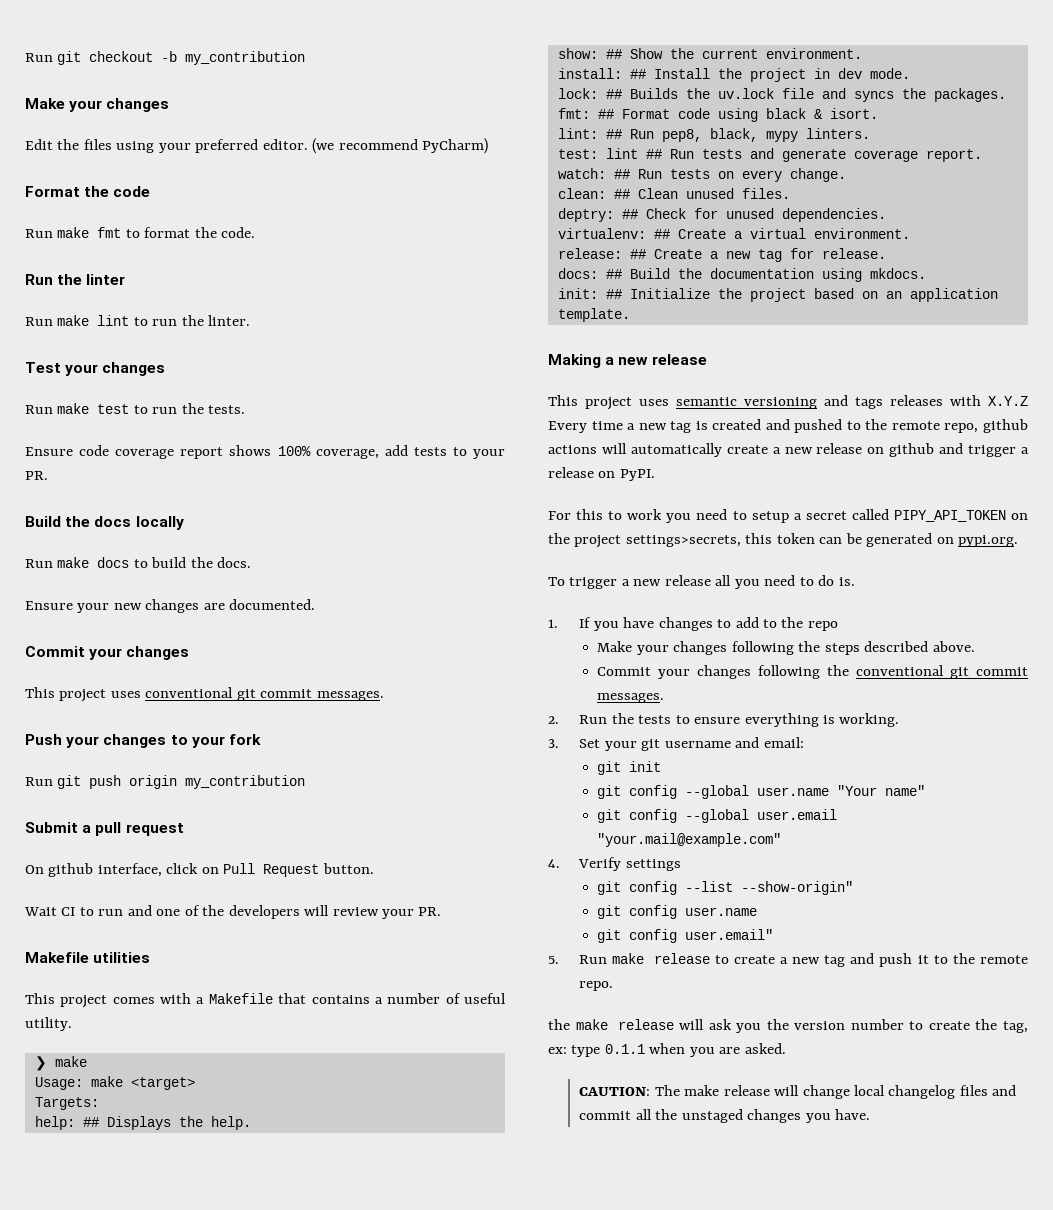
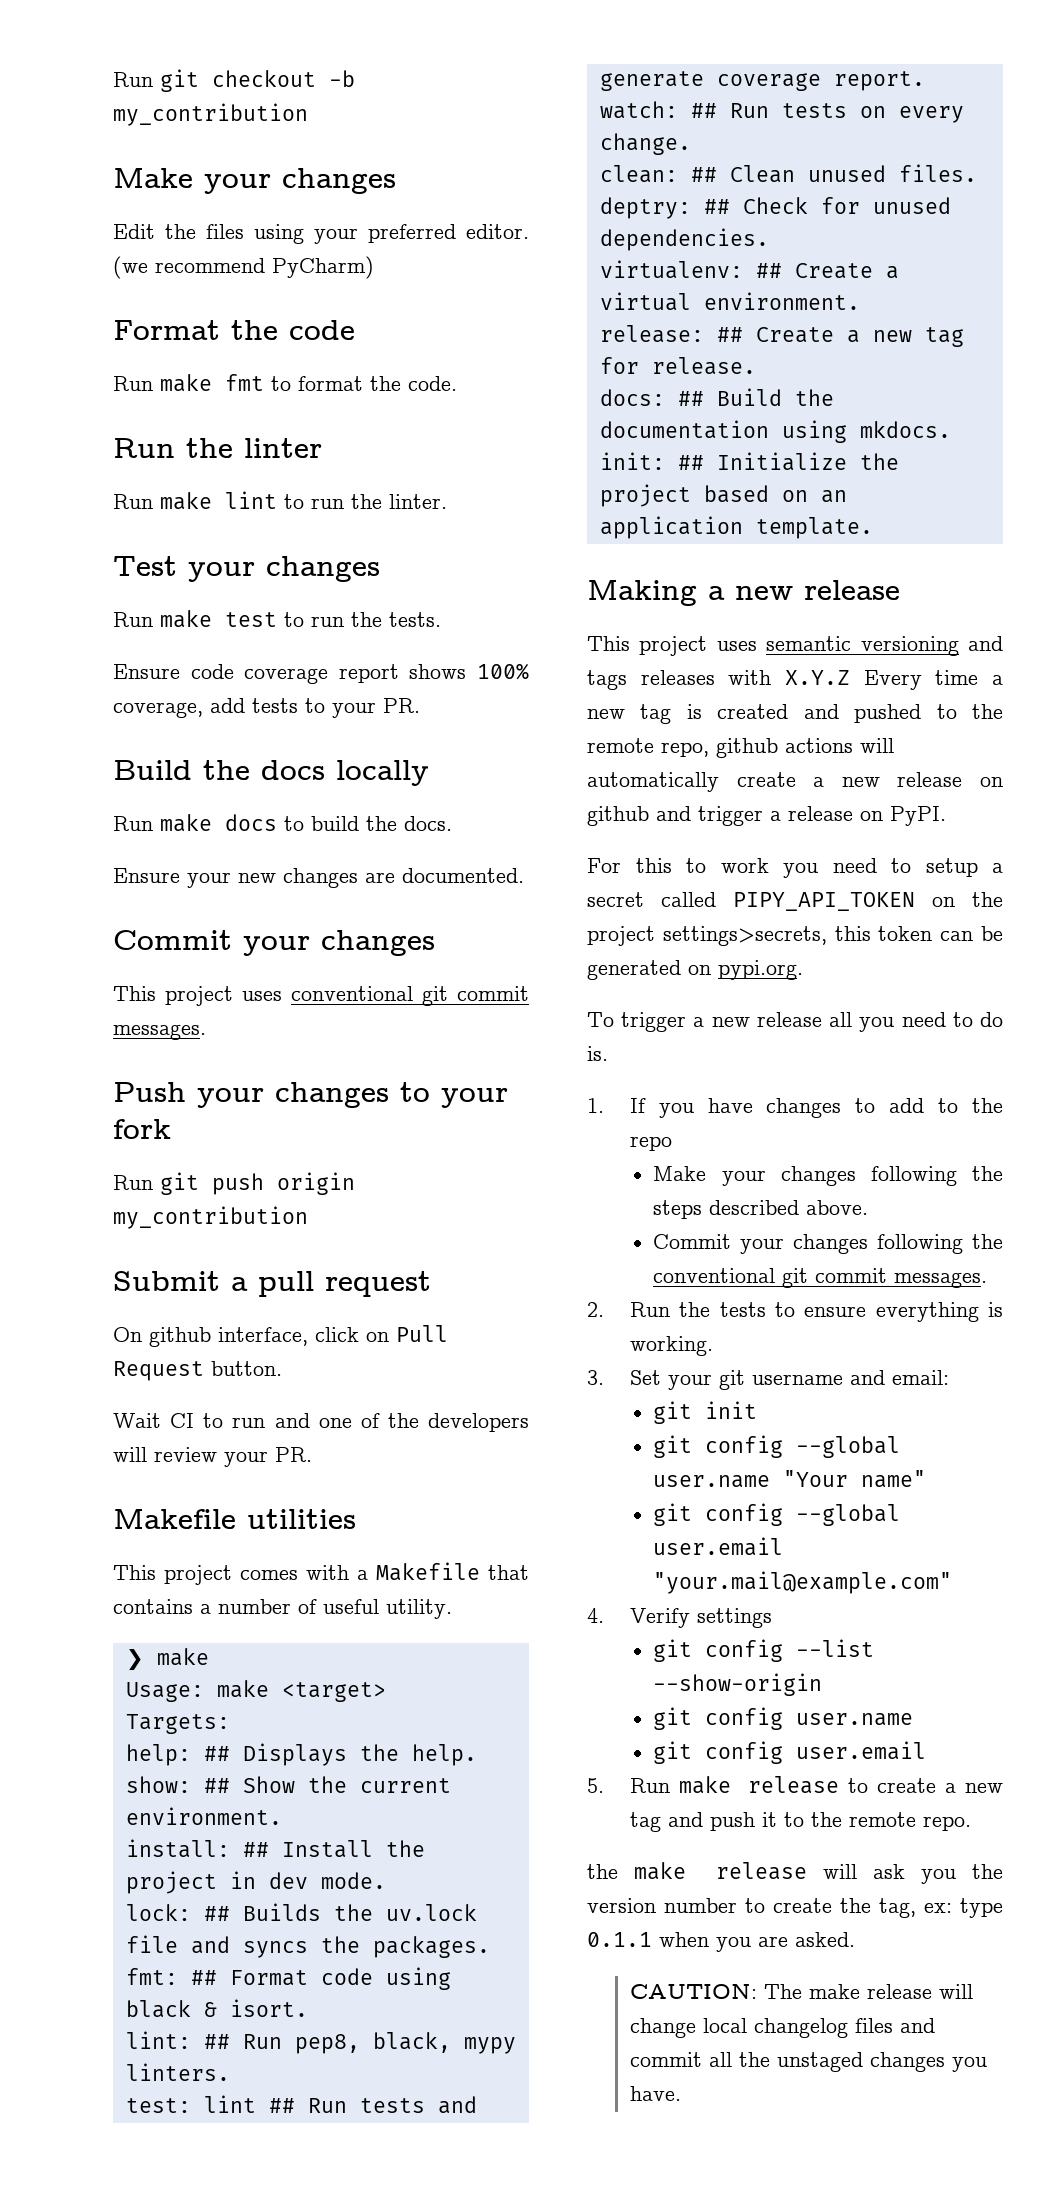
- git config --list --show-origin"
+ git config --list --show-origin
- git config user.email"
+ git config user.email

